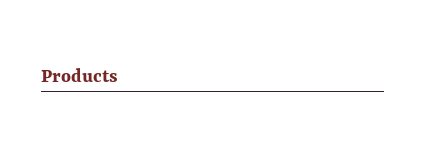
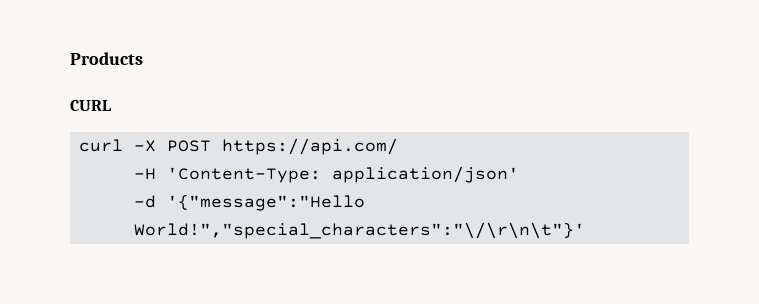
+ CURL
+ curl -X POST https://api.com/
+ -H 'Content-Type: application/json'
+ -d '{"message":"Hello World!","special_characters":"\/\r\n\t"}'

